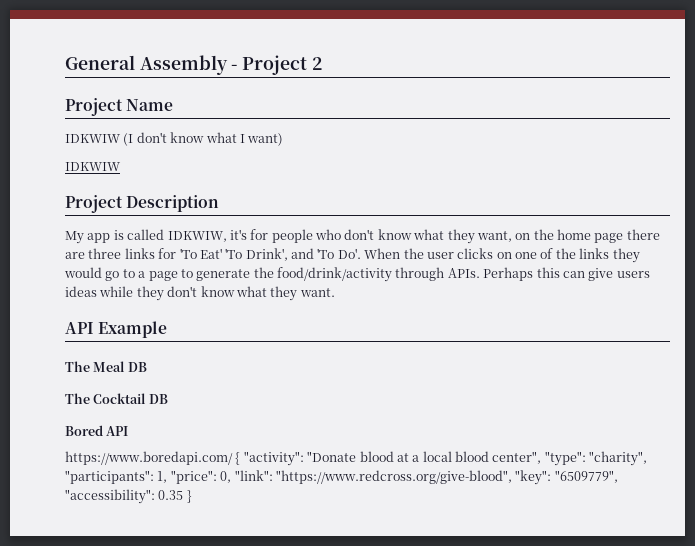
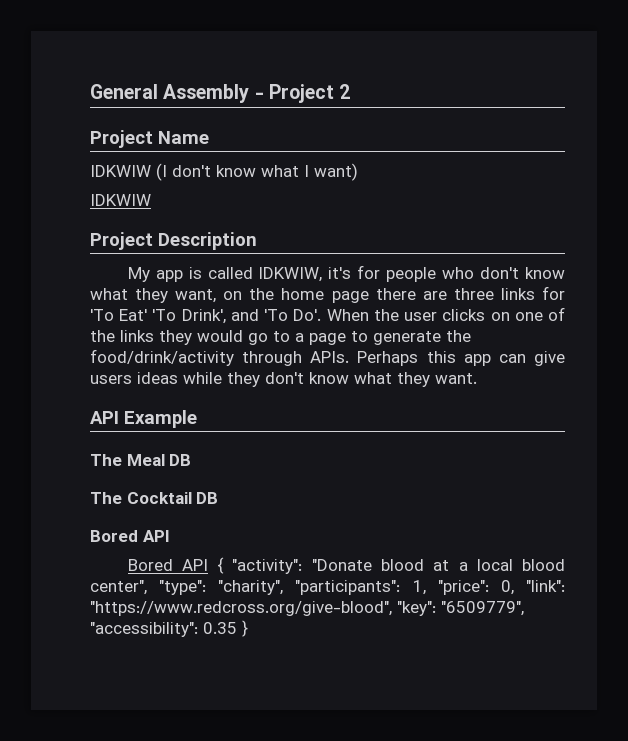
- Perhaps this can give users ideas while they don't know what they want.
+ Perhaps this app can give users ideas while they don't know what they want.
- https://www.boredapi.com/ { "activity": "Donate blood at a local blood center", "type": "charity", "participants": 1, "price": 0, "link": "https://www.redcross.org/give-blood", "key": "6509779", "accessibility": 0.35 }
+ Bored API { "activity": "Donate blood at a local blood center", "type": "charity", "participants": 1, "price": 0, "link": "https://www.redcross.org/give-blood", "key": "6509779", "accessibility": 0.35 }

